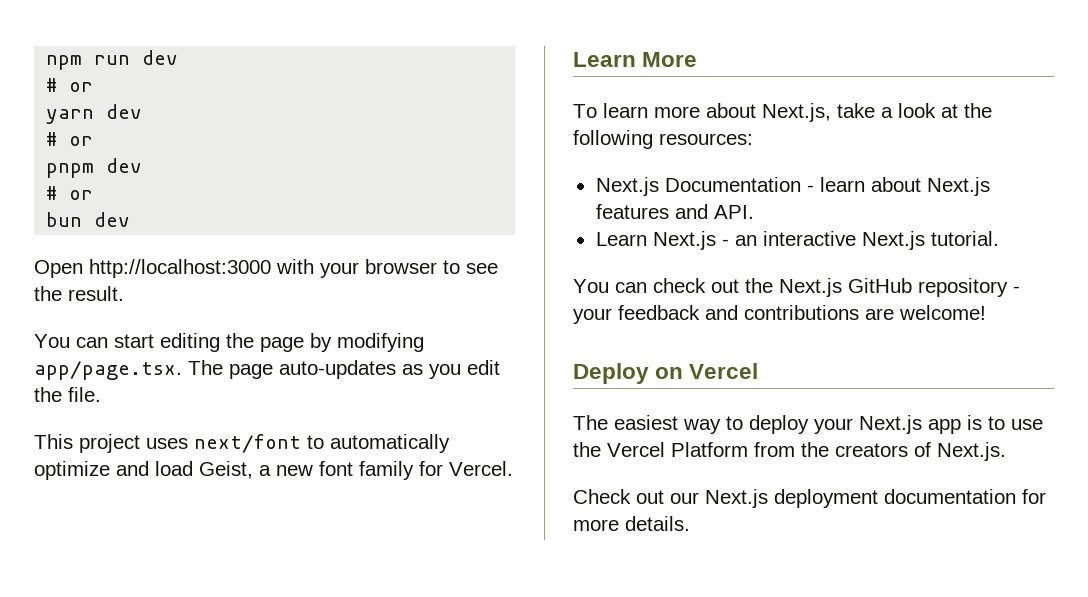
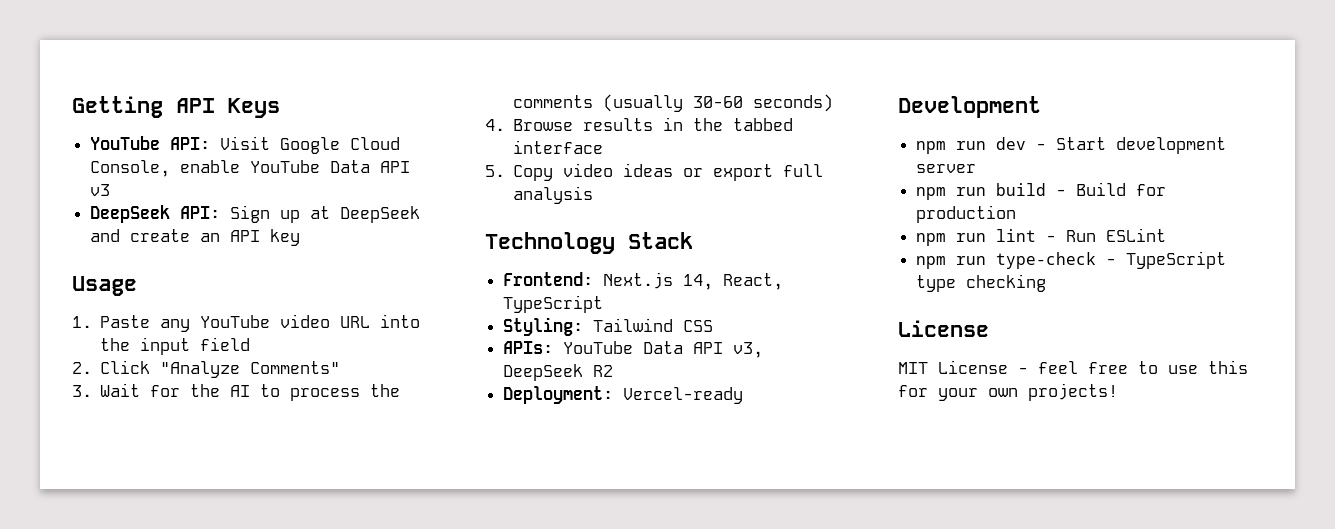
- npm run dev
- # or
- yarn dev
- # or
- pnpm dev
- # or
- bun dev
- Open http://localhost:3000 with your browser to see the result.
- You can start editing the page by modifying app/page.tsx. The page auto-updates as you edit the file.
- This project uses next/font to automatically optimize and load Geist, a new font family for Vercel.
- Learn More
- To learn more about Next.js, take a look at the following resources:
- Next.js Documentation - learn about Next.js features and API.
- Learn Next.js - an interactive Next.js tutorial.
- You can check out the Next.js GitHub repository - your feedback and contributions are welcome!
- Deploy on Vercel
- The easiest way to deploy your Next.js app is to use the Vercel Platform from the creators of Next.js.
- Check out our Next.js deployment documentation for more details.
+ Getting API Keys
+ YouTube API: Visit Google Cloud Console, enable YouTube Data API v3
+ DeepSeek API: Sign up at DeepSeek and create an API key
+ Usage
+ 1. Paste any YouTube video URL into the input field
+ 2. Click "Analyze Comments"
+ 3. Wait for the AI to process the comments (usually 30-60 seconds)
+ 4. Browse results in the tabbed interface
+ 5. Copy video ideas or export full analysis
+ Technology Stack
+ Frontend: Next.js 14, React, TypeScript
+ Styling: Tailwind CSS
+ APIs: YouTube Data API v3, DeepSeek R2
+ Deployment: Vercel-ready
+ Development
+ npm run dev - Start development server
+ npm run build - Build for production
+ npm run lint - Run ESLint
+ npm run type-check - TypeScript type checking
+ License
+ MIT License - feel free to use this for your own projects!

